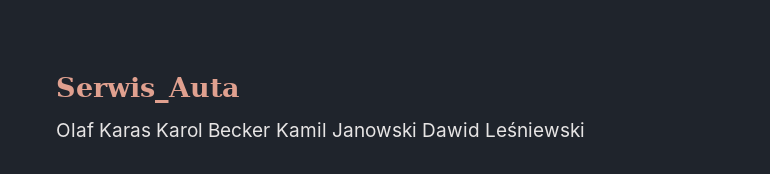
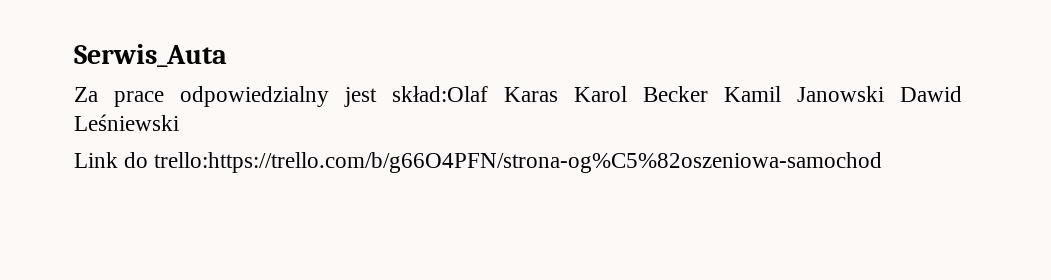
- Olaf Karas Karol Becker Kamil Janowski Dawid Leśniewski
+ Za prace odpowiedzialny jest skład:Olaf Karas Karol Becker Kamil Janowski Dawid Leśniewski
+ Link do trello:https://trello.com/b/g66O4PFN/strona-og%C5%82oszeniowa-samochod

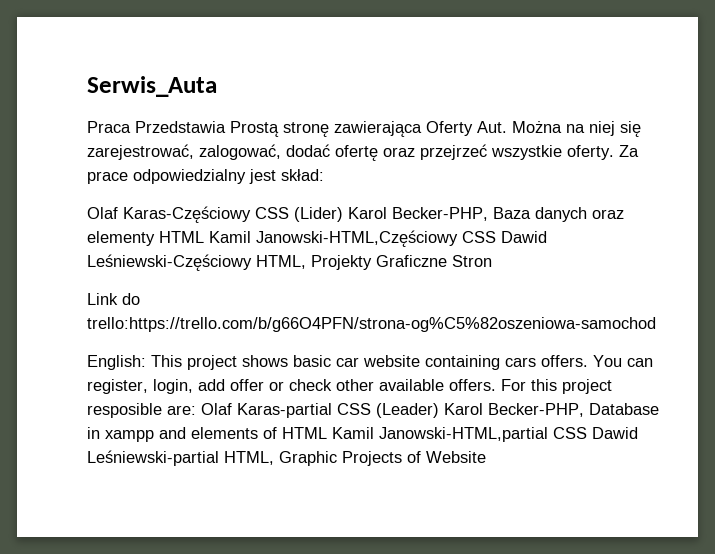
- Za prace odpowiedzialny jest skład:Olaf Karas Karol Becker Kamil Janowski Dawid Leśniewski
+ Praca Przedstawia Prostą stronę zawierająca Oferty Aut. Można na niej się zarejestrować, zalogować, dodać ofertę oraz przejrzeć wszystkie oferty. Za prace odpowiedzialny jest skład:
+ Olaf Karas-Częściowy CSS (Lider) Karol Becker-PHP, Baza danych oraz elementy HTML Kamil Janowski-HTML,Częściowy CSS Dawid Leśniewski-Częściowy HTML, Projekty Graficzne Stron
  Link do trello:https://trello.com/b/g66O4PFN/strona-og%C5%82oszeniowa-samochod
+ English: This project shows basic car website containing cars offers. You can register, login, add offer or check other available offers. For this project resposible are: Olaf Karas-partial CSS (Leader) Karol Becker-PHP, Database in xampp and elements of HTML Kamil Janowski-HTML,partial CSS Dawid Leśniewski-partial HTML, Graphic Projects of Website

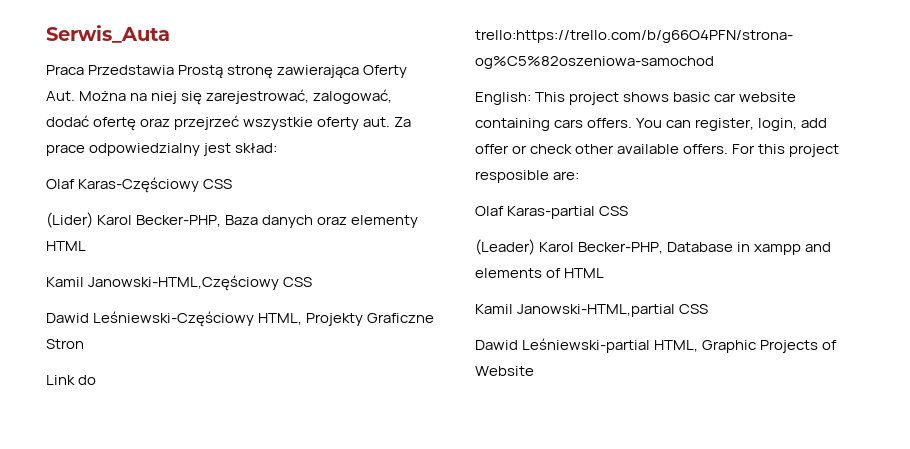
- Praca Przedstawia Prostą stronę zawierająca Oferty Aut. Można na niej się zarejestrować, zalogować, dodać ofertę oraz przejrzeć wszystkie oferty.
+ Praca Przedstawia Prostą stronę zawierająca Oferty Aut. Można na niej się zarejestrować, zalogować, dodać ofertę oraz przejrzeć wszystkie oferty aut.
- Olaf Karas-Częściowy CSS (Lider) Karol Becker-PHP, Baza danych oraz elementy HTML Kamil Janowski-HTML,Częściowy CSS Dawid Leśniewski-Częściowy HTML, Projekty Graficzne Stron
+ Olaf Karas-Częściowy CSS
+ (Lider) Karol Becker-PHP, Baza danych oraz elementy HTML
+ Kamil Janowski-HTML,Częściowy CSS
+ Dawid Leśniewski-Częściowy HTML, Projekty Graficzne Stron
- For this project resposible are: Olaf Karas-partial CSS (Leader) Karol Becker-PHP, Database in xampp and elements of HTML Kamil Janowski-HTML,partial CSS Dawid Leśniewski-partial HTML, Graphic Projects of Website
+ For this project resposible are:
+ Olaf Karas-partial CSS
+ (Leader) Karol Becker-PHP, Database in xampp and elements of HTML
+ Kamil Janowski-HTML,partial CSS
+ Dawid Leśniewski-partial HTML, Graphic Projects of Website

